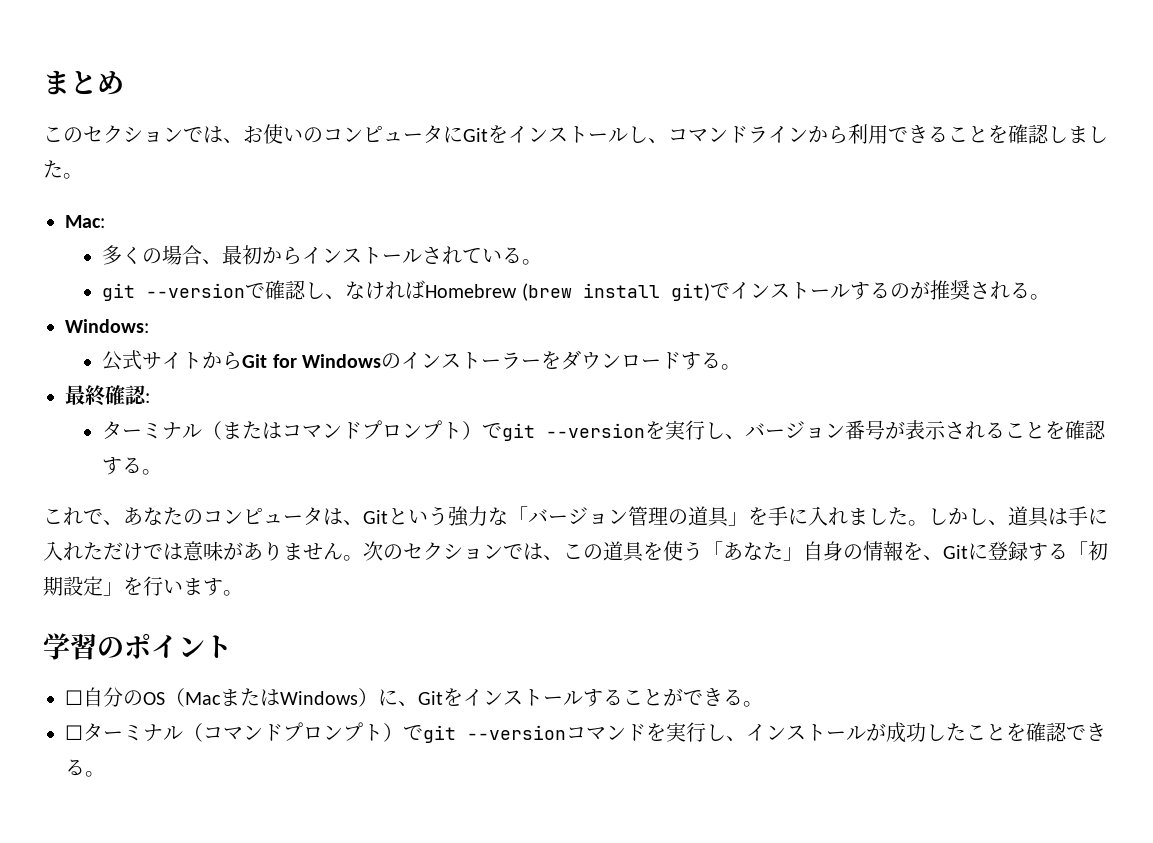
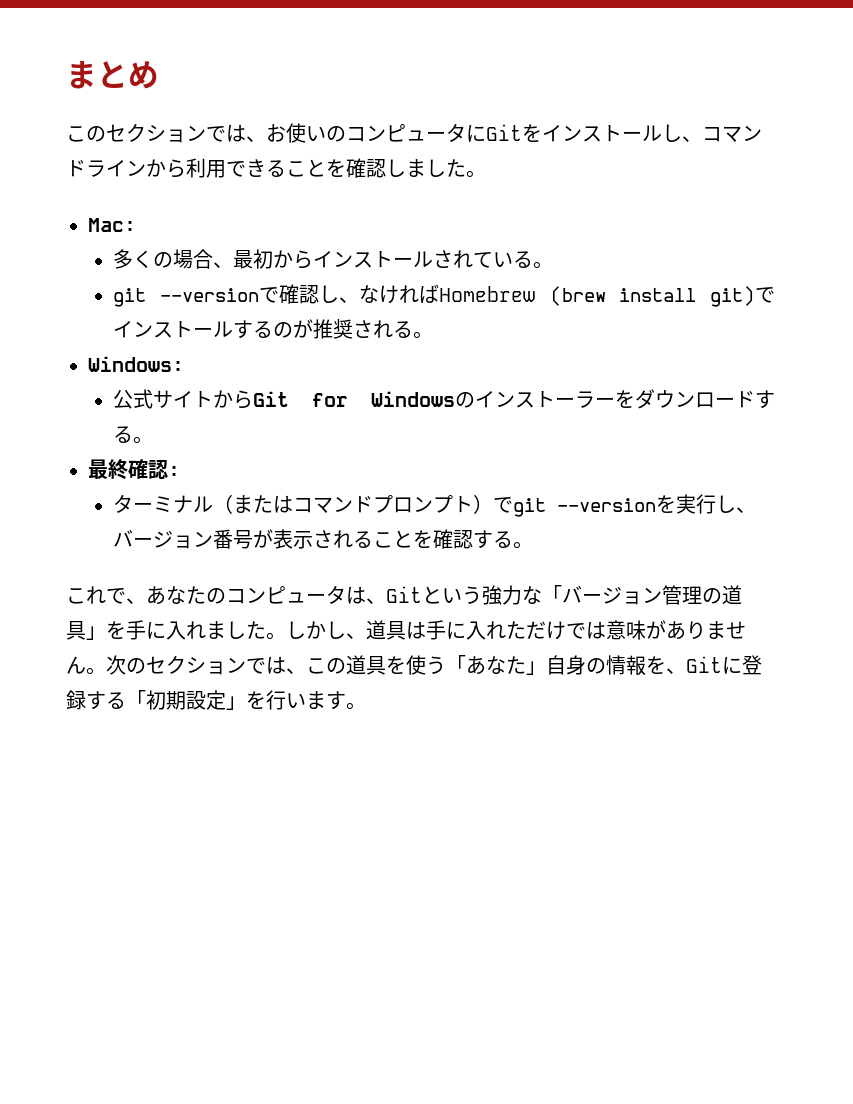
- 学習のポイント
- ☐自分のOS（MacまたはWindows）に、Gitをインストールすることができる。
- ☐ターミナル（コマンドプロンプト）でgit --versionコマンドを実行し、インストールが成功したことを確認できる。

